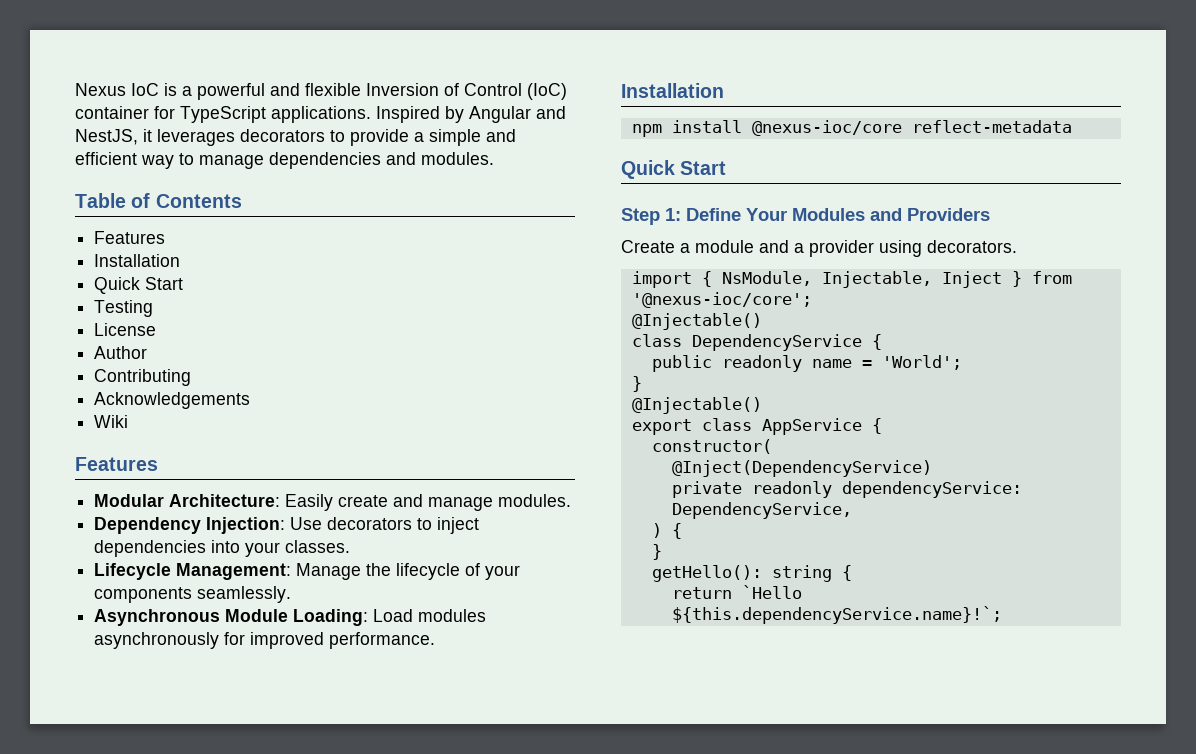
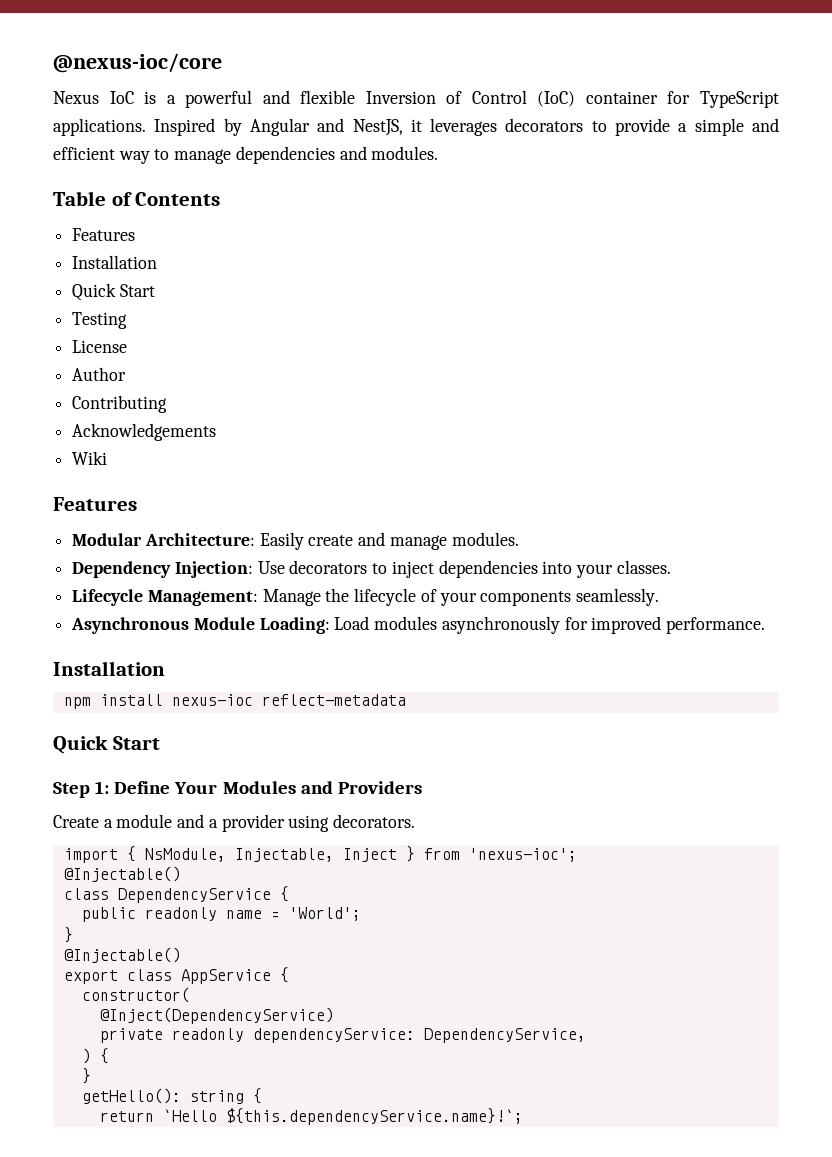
+ @nexus-ioc/core
- npm install @nexus-ioc/core reflect-metadata
+ npm install nexus-ioc reflect-metadata
- import { NsModule, Injectable, Inject } from '@nexus-ioc/core';
+ import { NsModule, Injectable, Inject } from 'nexus-ioc';

